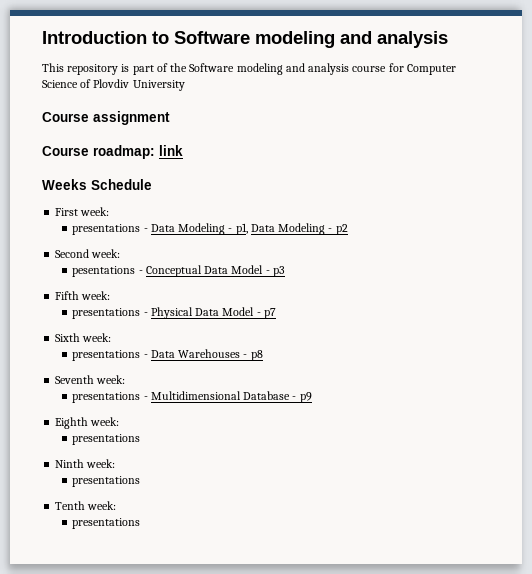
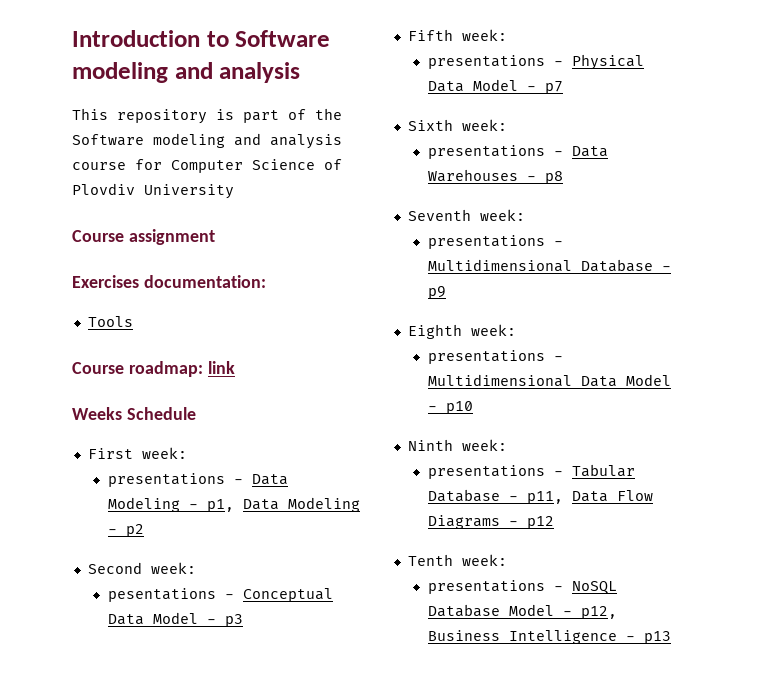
+ Exercises documentation:
+ Tools
  Eighth week:
- presentations
+ presentations - Multidimensional Data Model - p10
  Ninth week:
- presentations
+ presentations - Tabular Database - p11, Data Flow Diagrams - p12
  Tenth week:
- presentations
+ presentations - NoSQL Database Model - p12, Business Intelligence - p13

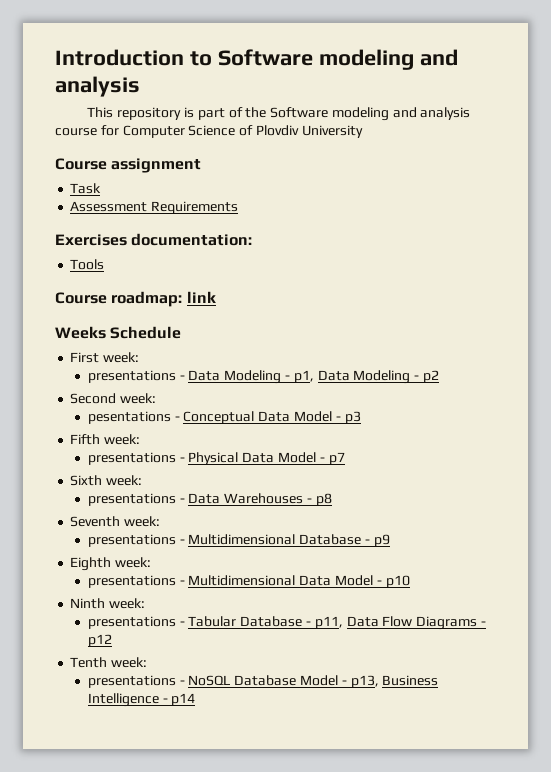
+ Task
+ Assessment Requirements
- presentations - NoSQL Database Model - p12, Business Intelligence - p13
+ presentations - NoSQL Database Model - p13, Business Intelligence - p14

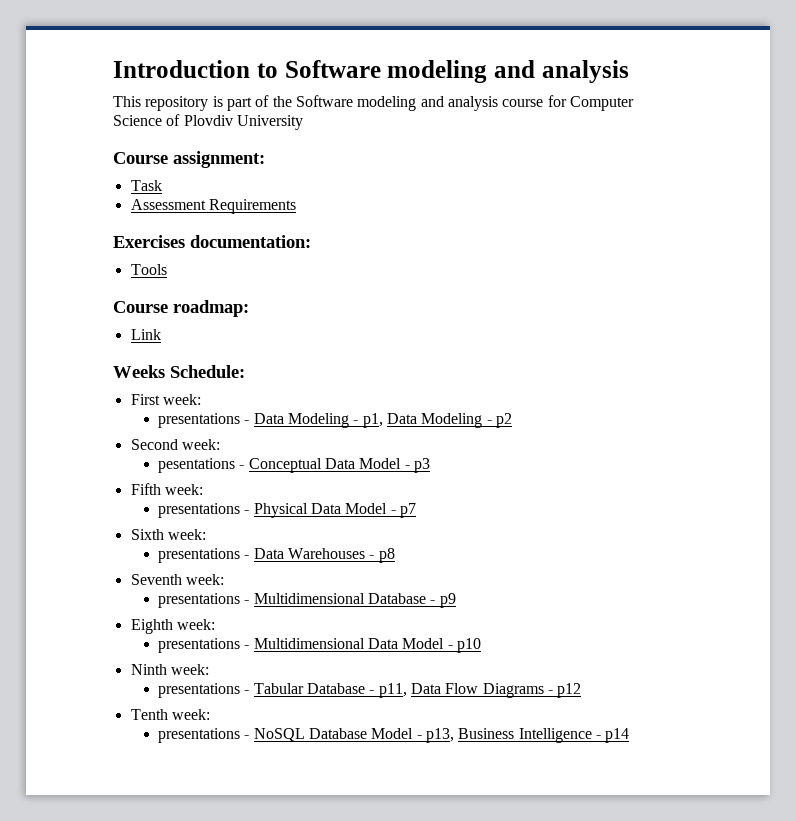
- Course assignment
+ Course assignment:
- Course roadmap: link
+ Course roadmap:
+ Link
- Weeks Schedule
+ Weeks Schedule:

